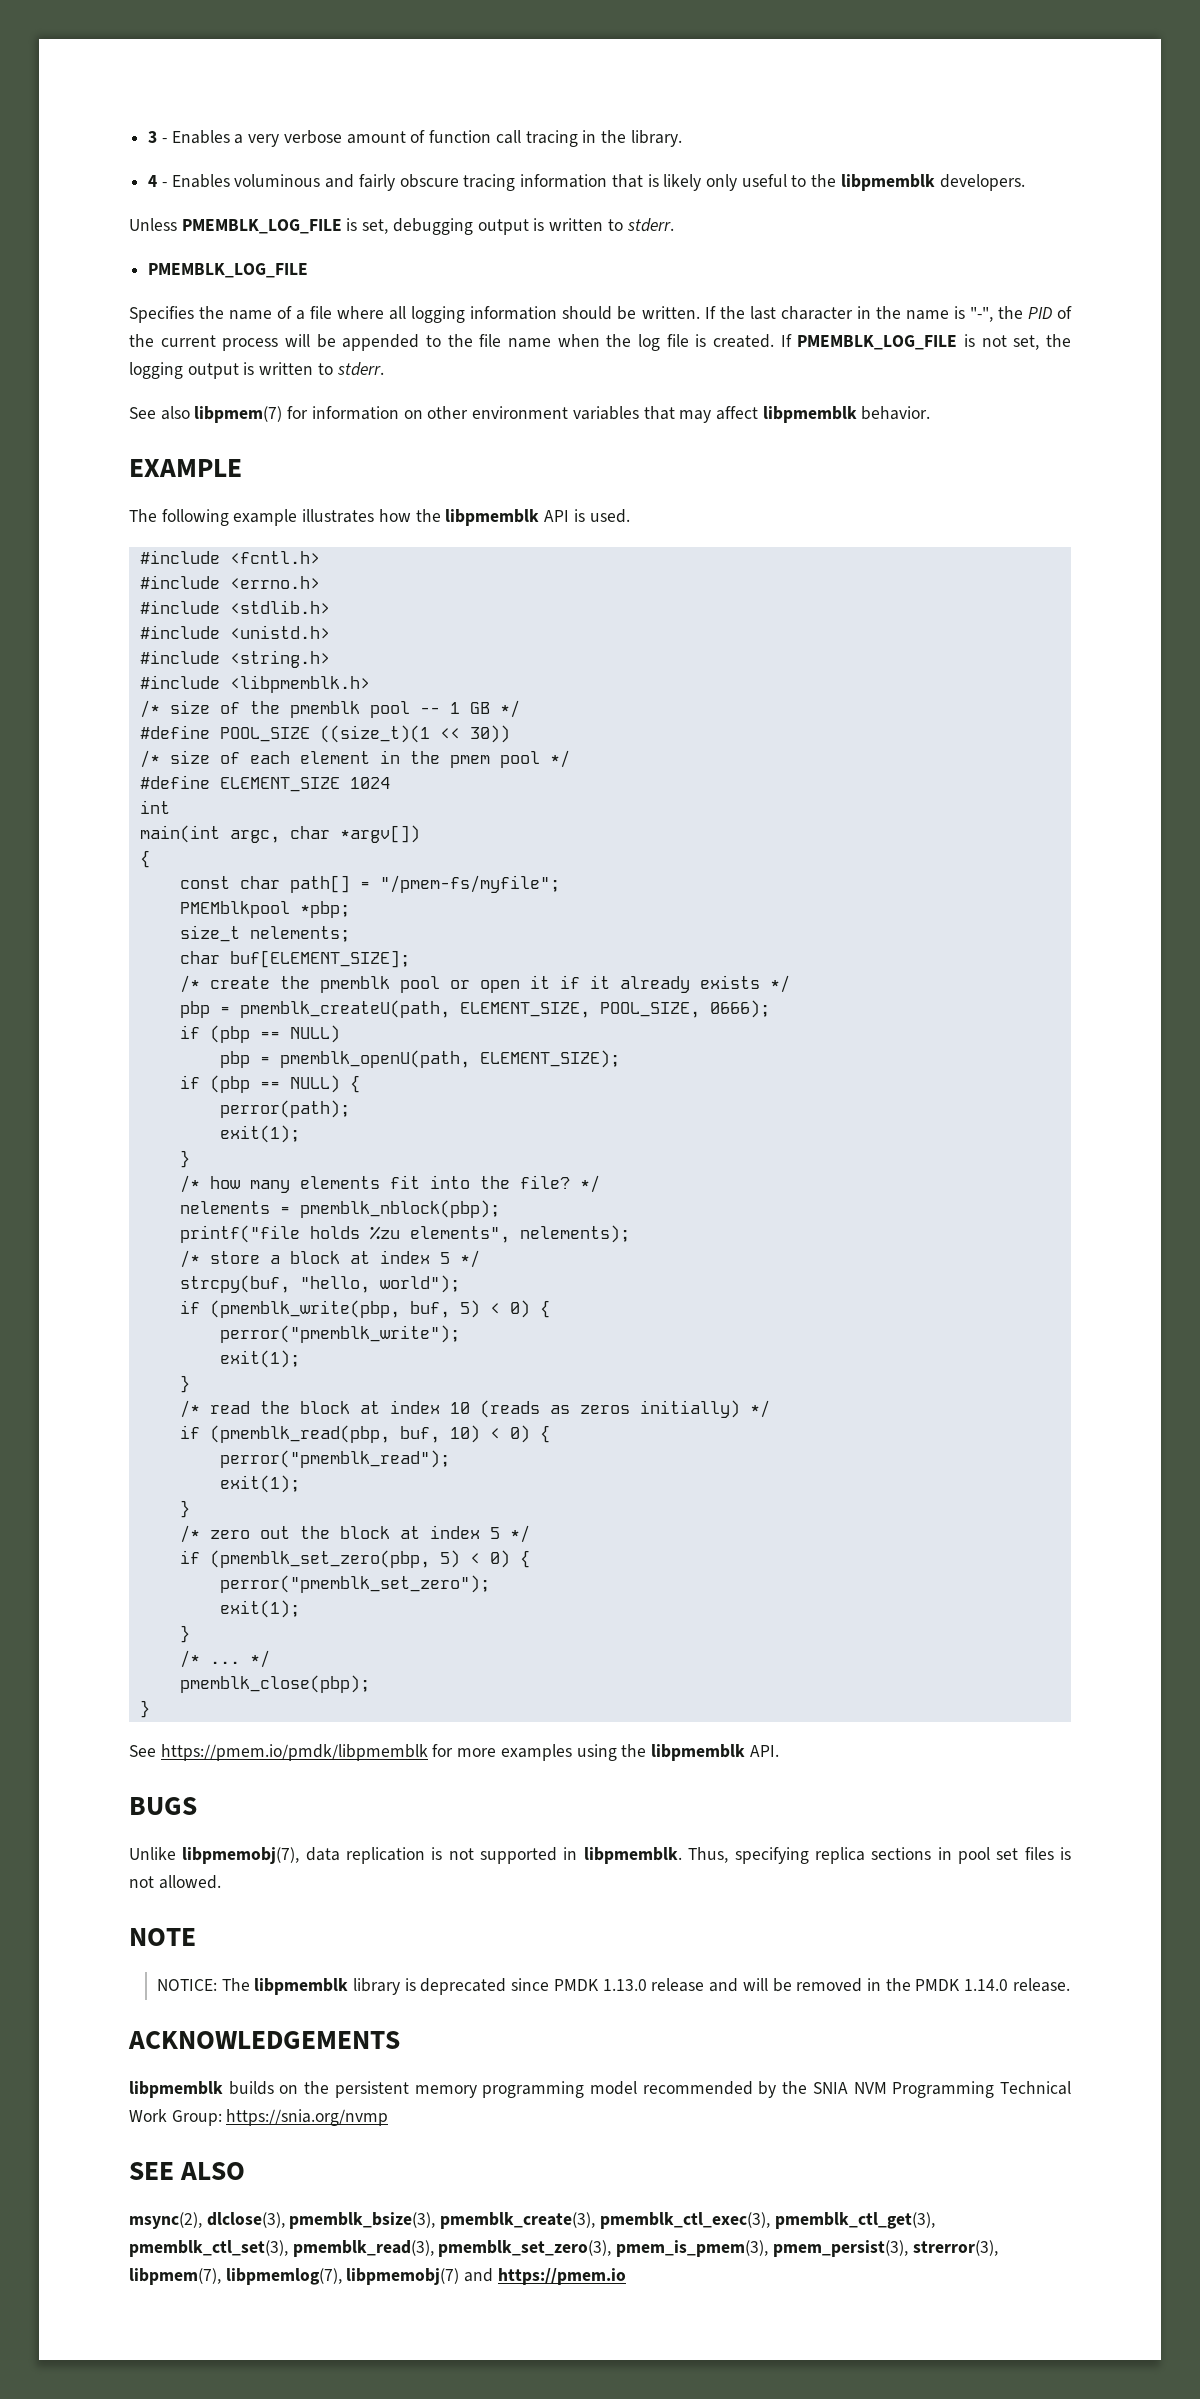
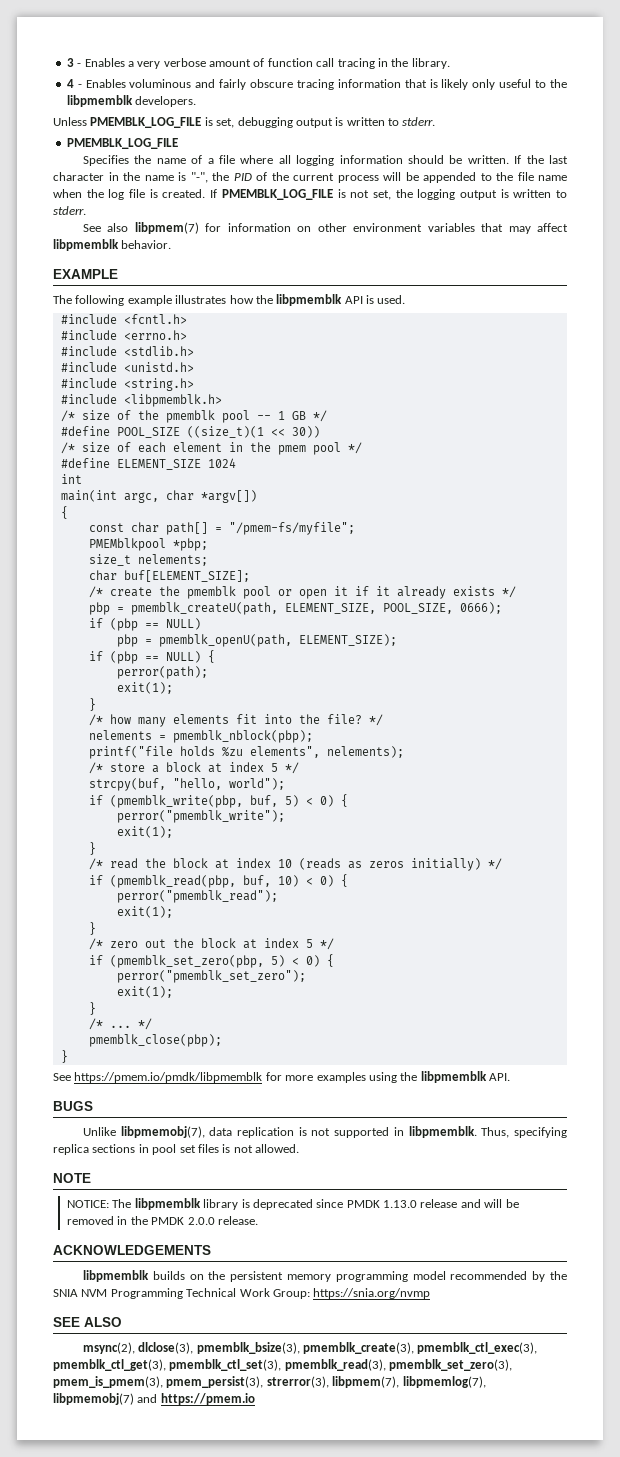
- NOTICE: The libpmemblk library is deprecated since PMDK 1.13.0 release and will be removed in the PMDK 1.14.0 release.
+ NOTICE: The libpmemblk library is deprecated since PMDK 1.13.0 release and will be removed in the PMDK 2.0.0 release.

